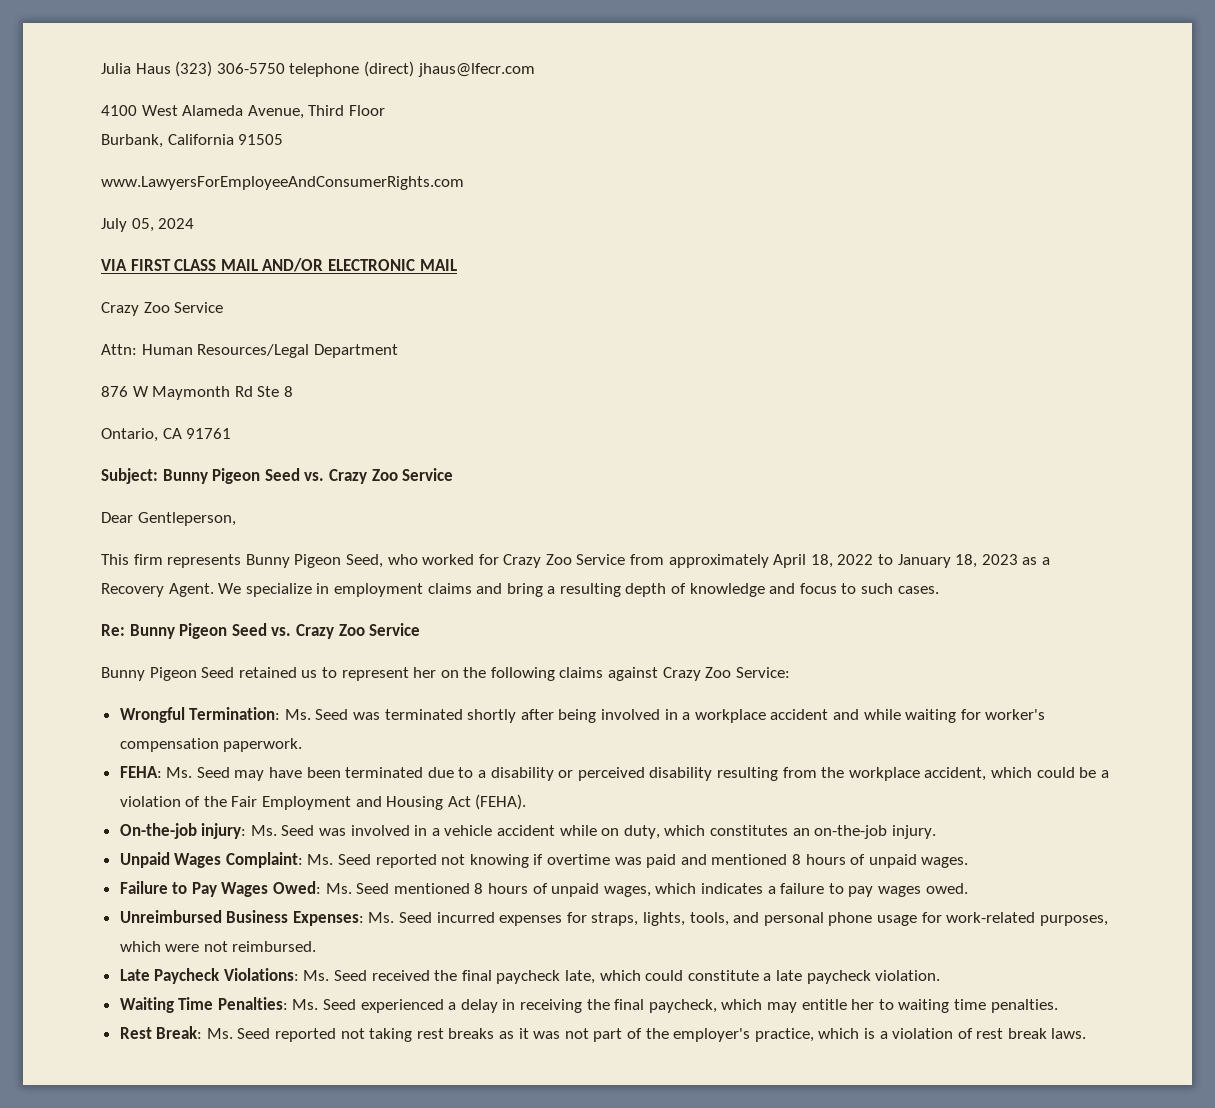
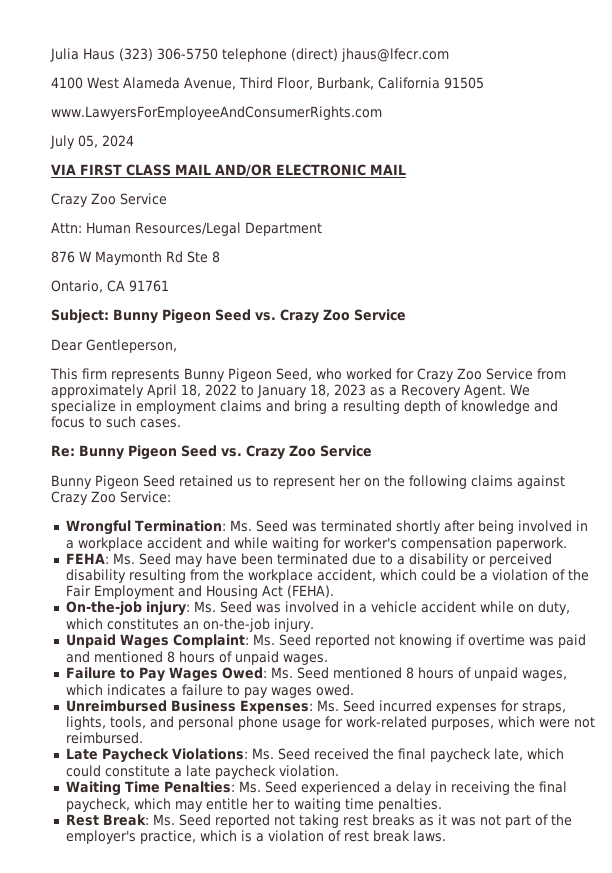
- 4100 West Alameda Avenue, Third Floor
- Burbank, California 91505
+ 4100 West Alameda Avenue, Third Floor, Burbank, California 91505

